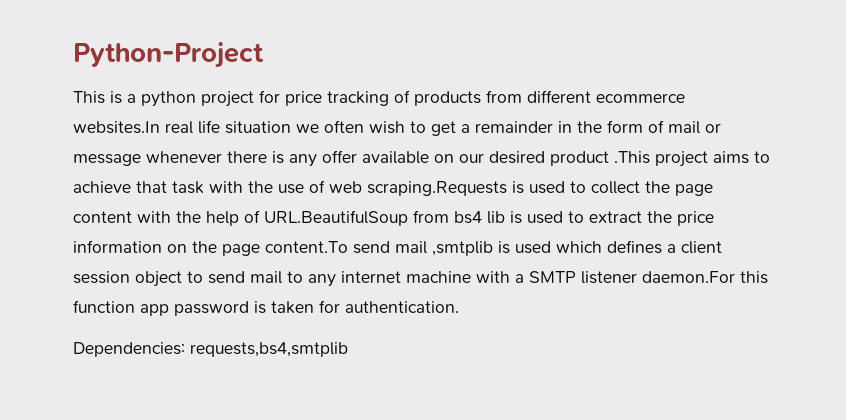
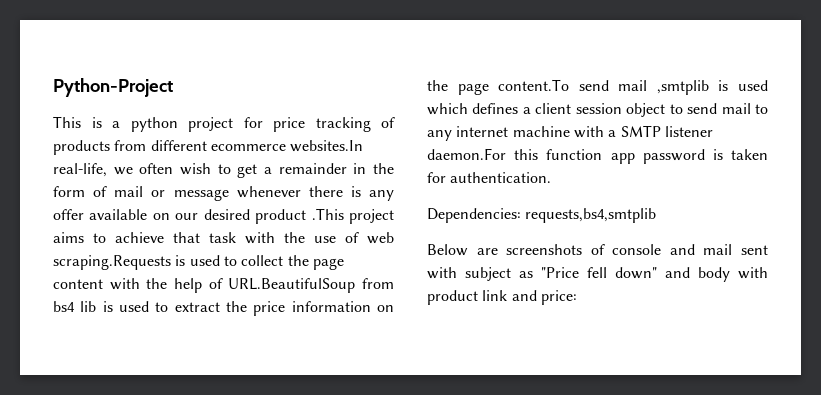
- This is a python project for price tracking of products from different ecommerce websites.In real life situation we often wish to get a remainder in the form of mail or message whenever there is any offer available on our desired product .This project aims to achieve that task with the use of web scraping.Requests is used to collect the page content with the help of URL.BeautifulSoup from bs4 lib is used to extract the price information on the page content.To send mail ,smtplib is used which defines a client session object to send mail to any internet machine with a SMTP listener daemon.For this function app password is taken for authentication.
+ This is a python project for price tracking of products from different ecommerce websites.In real-life, we often wish to get a remainder in the form of mail or message whenever there is any offer available on our desired product .This project aims to achieve that task with the use of web scraping.Requests is used to collect the page content with the help of URL.BeautifulSoup from bs4 lib is used to extract the price information on the page content.To send mail ,smtplib is used which defines a client session object to send mail to any internet machine with a SMTP listener daemon.For this function app password is taken for authentication.
+ Below are screenshots of console and mail sent with subject as "Price fell down" and body with product link and price:

